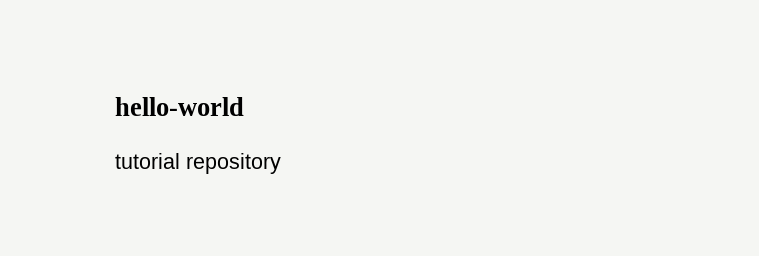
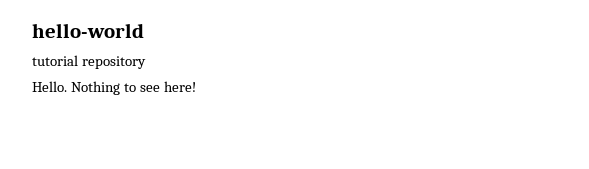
+ Hello. Nothing to see here!

